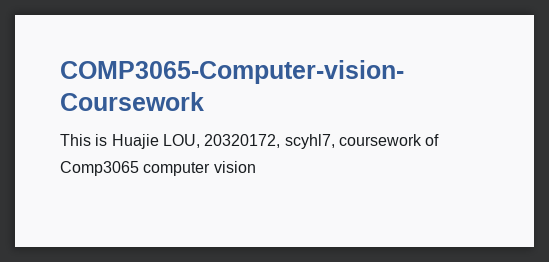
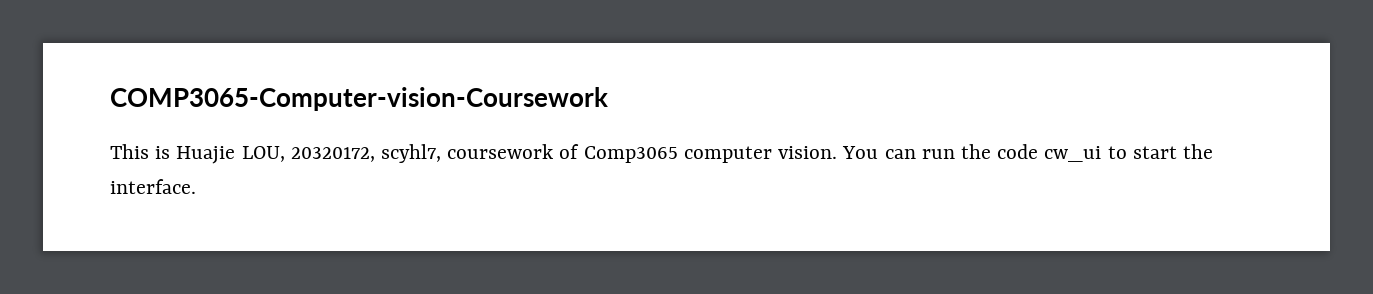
- This is Huajie LOU, 20320172, scyhl7, coursework of Comp3065 computer vision
+ This is Huajie LOU, 20320172, scyhl7, coursework of Comp3065 computer vision. You can run the code cw_ui to start the interface.

